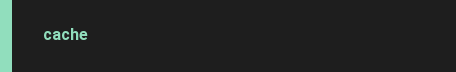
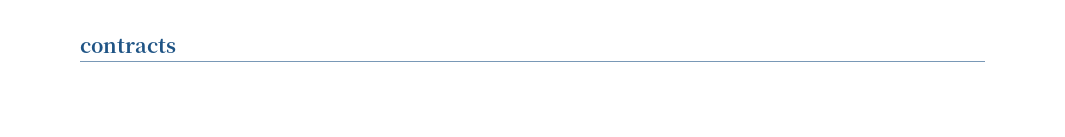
- cache
+ contracts

